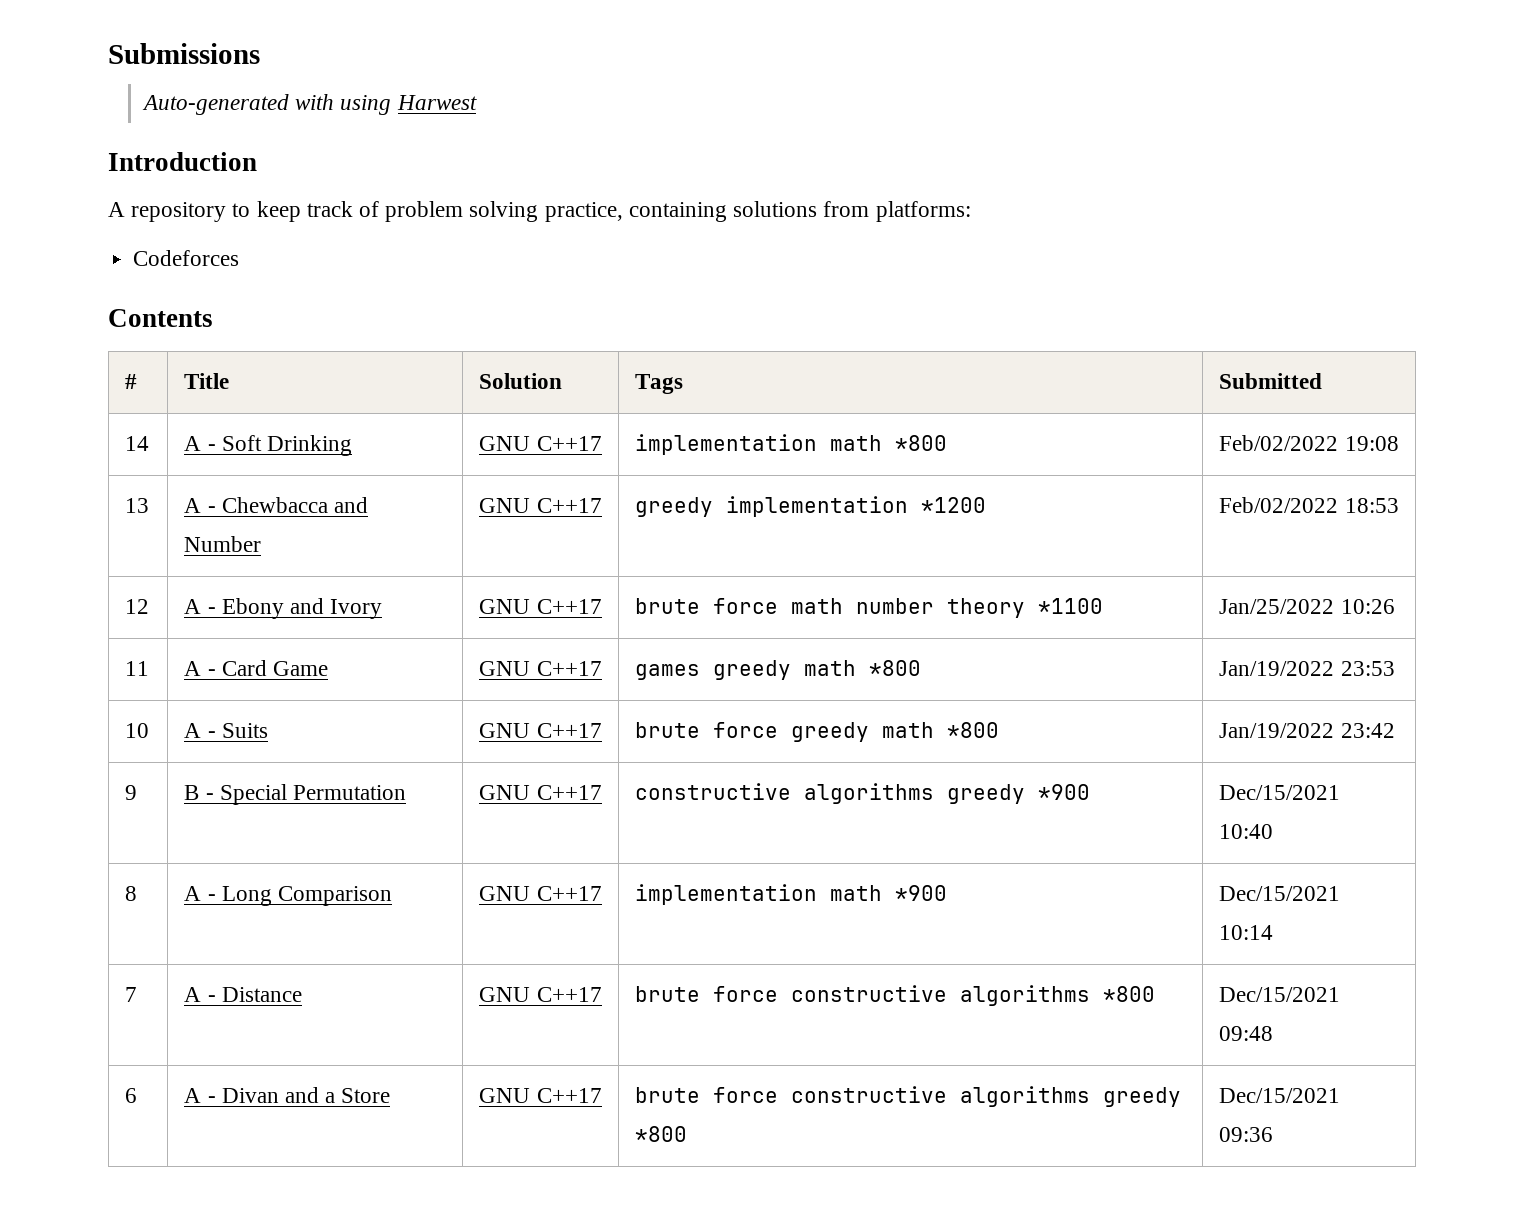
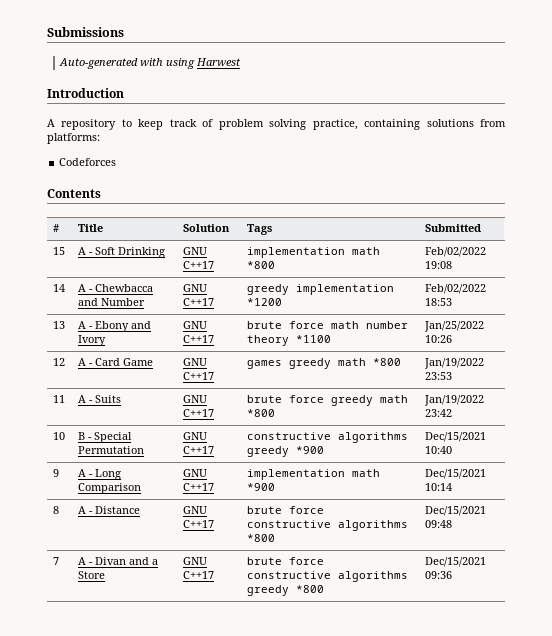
- 14 | A - Soft Drinking | GNU C++17 | implementation math *800 | Feb/02/2022 19:08
+ 15 | A - Soft Drinking | GNU C++17 | implementation math *800 | Feb/02/2022 19:08
- 13 | A - Chewbaсca and Number | GNU C++17 | greedy implementation *1200 | Feb/02/2022 18:53
+ 14 | A - Chewbaсca and Number | GNU C++17 | greedy implementation *1200 | Feb/02/2022 18:53
- 12 | A - Ebony and Ivory | GNU C++17 | brute force math number theory *1100 | Jan/25/2022 10:26
+ 13 | A - Ebony and Ivory | GNU C++17 | brute force math number theory *1100 | Jan/25/2022 10:26
- 11 | A - Card Game | GNU C++17 | games greedy math *800 | Jan/19/2022 23:53
+ 12 | A - Card Game | GNU C++17 | games greedy math *800 | Jan/19/2022 23:53
- 10 | A - Suits | GNU C++17 | brute force greedy math *800 | Jan/19/2022 23:42
+ 11 | A - Suits | GNU C++17 | brute force greedy math *800 | Jan/19/2022 23:42
- 9 | B - Special Permutation | GNU C++17 | constructive algorithms greedy *900 | Dec/15/2021 10:40
+ 10 | B - Special Permutation | GNU C++17 | constructive algorithms greedy *900 | Dec/15/2021 10:40
- 8 | A - Long Comparison | GNU C++17 | implementation math *900 | Dec/15/2021 10:14
+ 9 | A - Long Comparison | GNU C++17 | implementation math *900 | Dec/15/2021 10:14
- 7 | A - Distance | GNU C++17 | brute force constructive algorithms *800 | Dec/15/2021 09:48
+ 8 | A - Distance | GNU C++17 | brute force constructive algorithms *800 | Dec/15/2021 09:48
- 6 | A - Divan and a Store | GNU C++17 | brute force constructive algorithms greedy *800 | Dec/15/2021 09:36
+ 7 | A - Divan and a Store | GNU C++17 | brute force constructive algorithms greedy *800 | Dec/15/2021 09:36

